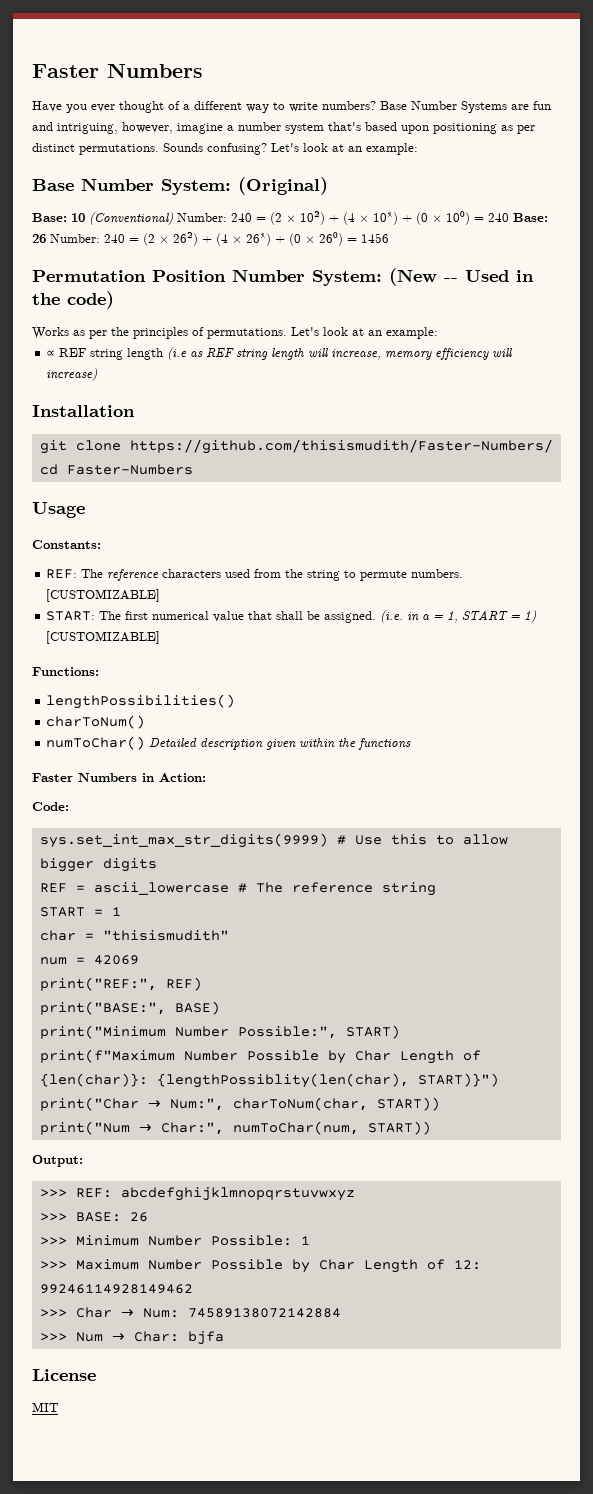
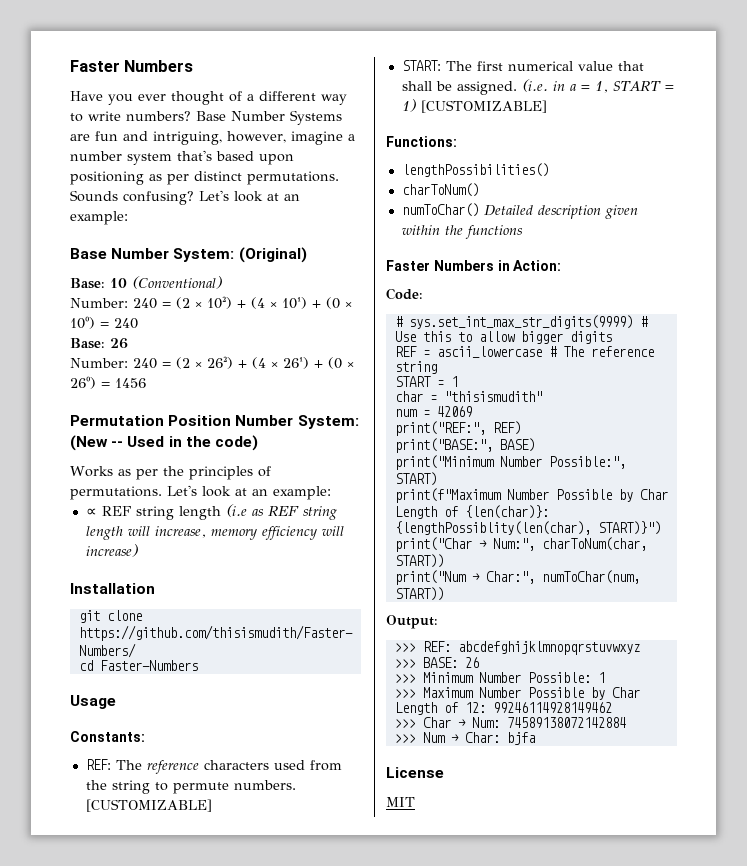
- Base: 10 (Conventional) Number: 240 = (2 × 10²) + (4 × 10¹) + (0 × 10⁰) = 240 Base: 26 Number: 240 = (2 × 26²) + (4 × 26¹) + (0 × 26⁰) = 1456
+ Base: 10 (Conventional)
+ Number: 240 = (2 × 10²) + (4 × 10¹) + (0 × 10⁰) = 240
+ Base: 26
+ Number: 240 = (2 × 26²) + (4 × 26¹) + (0 × 26⁰) = 1456
- sys.set_int_max_str_digits(9999) # Use this to allow bigger digits
+ # sys.set_int_max_str_digits(9999) # Use this to allow bigger digits

